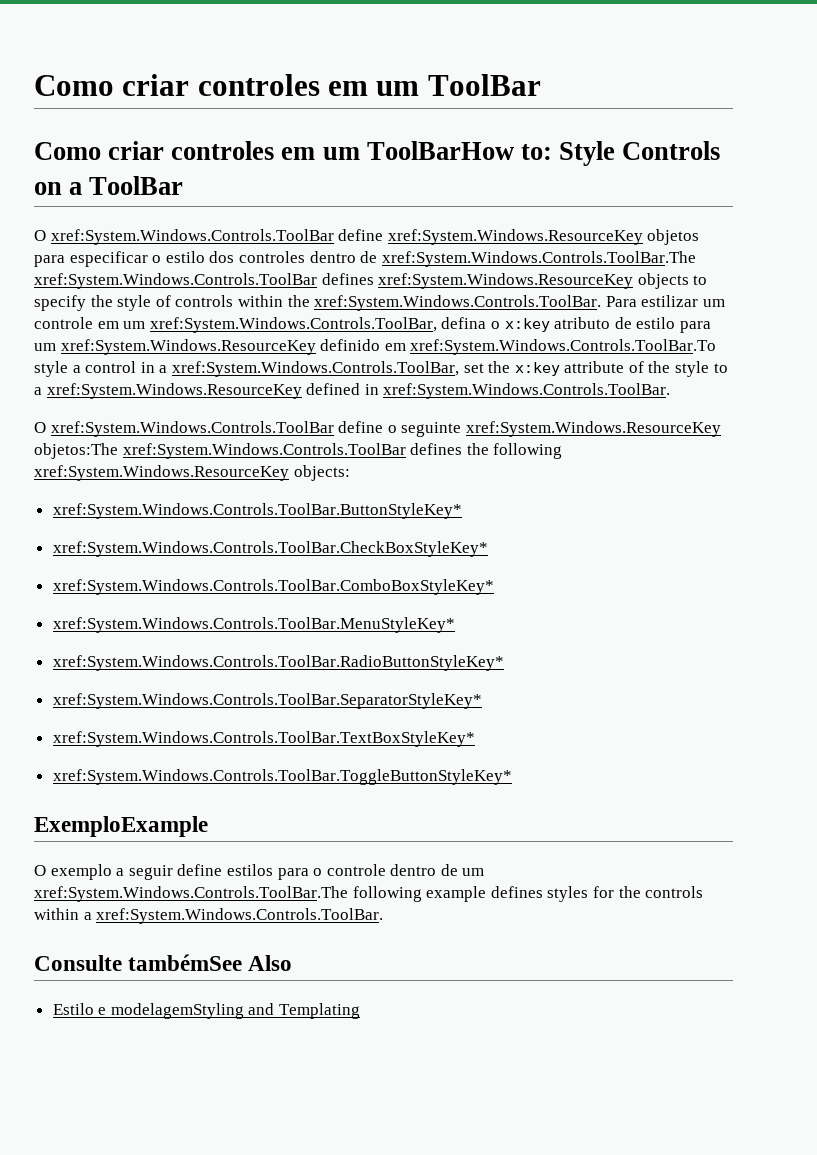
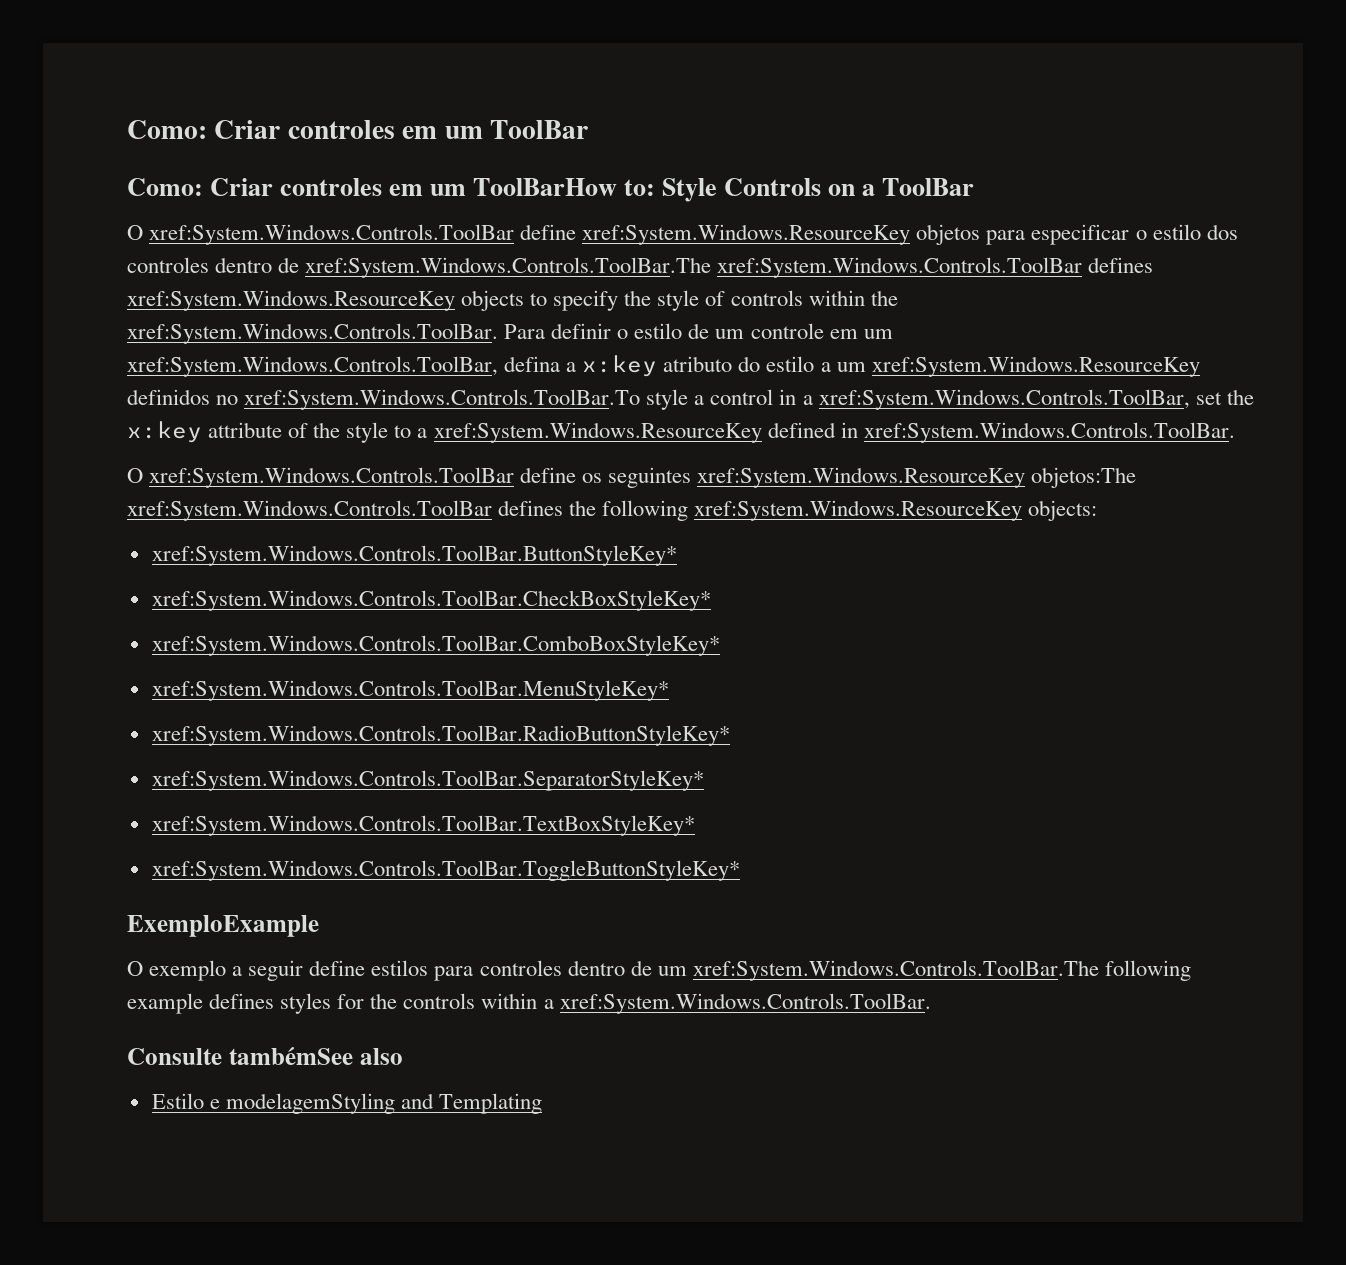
- Como criar controles em um ToolBar
+ Como: Criar controles em um ToolBar
- Como criar controles em um ToolBarHow to: Style Controls on a ToolBar
+ Como: Criar controles em um ToolBarHow to: Style Controls on a ToolBar
- O xref:System.Windows.Controls.ToolBar define xref:System.Windows.ResourceKey objetos para especificar o estilo dos controles dentro de xref:System.Windows.Controls.ToolBar.The xref:System.Windows.Controls.ToolBar defines xref:System.Windows.ResourceKey objects to specify the style of controls within the xref:System.Windows.Controls.ToolBar. Para estilizar um controle em um xref:System.Windows.Controls.ToolBar, defina o x:key atributo de estilo para um xref:System.Windows.ResourceKey definido em xref:System.Windows.Controls.ToolBar.To style a control in a xref:System.Windows.Controls.ToolBar, set the x:key attribute of the style to a xref:System.Windows.ResourceKey defined in xref:System.Windows.Controls.ToolBar.
+ O xref:System.Windows.Controls.ToolBar define xref:System.Windows.ResourceKey objetos para especificar o estilo dos controles dentro de xref:System.Windows.Controls.ToolBar.The xref:System.Windows.Controls.ToolBar defines xref:System.Windows.ResourceKey objects to specify the style of controls within the xref:System.Windows.Controls.ToolBar. Para definir o estilo de um controle em um xref:System.Windows.Controls.ToolBar, defina a x:key atributo do estilo a um xref:System.Windows.ResourceKey definidos no xref:System.Windows.Controls.ToolBar.To style a control in a xref:System.Windows.Controls.ToolBar, set the x:key attribute of the style to a xref:System.Windows.ResourceKey defined in xref:System.Windows.Controls.ToolBar.
- O xref:System.Windows.Controls.ToolBar define o seguinte xref:System.Windows.ResourceKey objetos:The xref:System.Windows.Controls.ToolBar defines the following xref:System.Windows.ResourceKey objects:
+ O xref:System.Windows.Controls.ToolBar define os seguintes xref:System.Windows.ResourceKey objetos:The xref:System.Windows.Controls.ToolBar defines the following xref:System.Windows.ResourceKey objects:
- O exemplo a seguir define estilos para o controle dentro de um xref:System.Windows.Controls.ToolBar.The following example defines styles for the controls within a xref:System.Windows.Controls.ToolBar.
+ O exemplo a seguir define estilos para controles dentro de um xref:System.Windows.Controls.ToolBar.The following example defines styles for the controls within a xref:System.Windows.Controls.ToolBar.
- Consulte tambémSee Also
+ Consulte tambémSee also

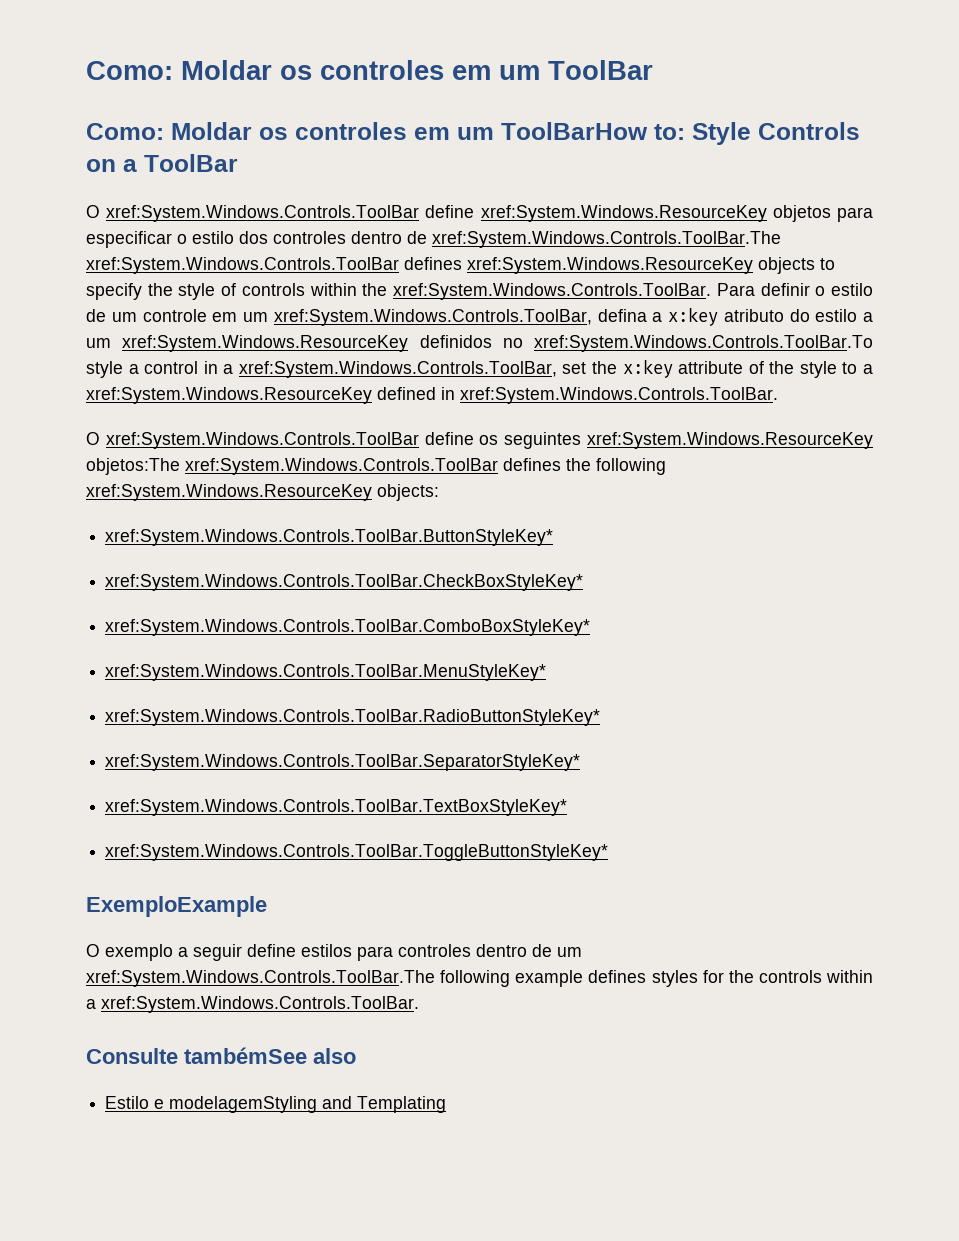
- Como: Criar controles em um ToolBar
+ Como: Moldar os controles em um ToolBar
- Como: Criar controles em um ToolBarHow to: Style Controls on a ToolBar
+ Como: Moldar os controles em um ToolBarHow to: Style Controls on a ToolBar

